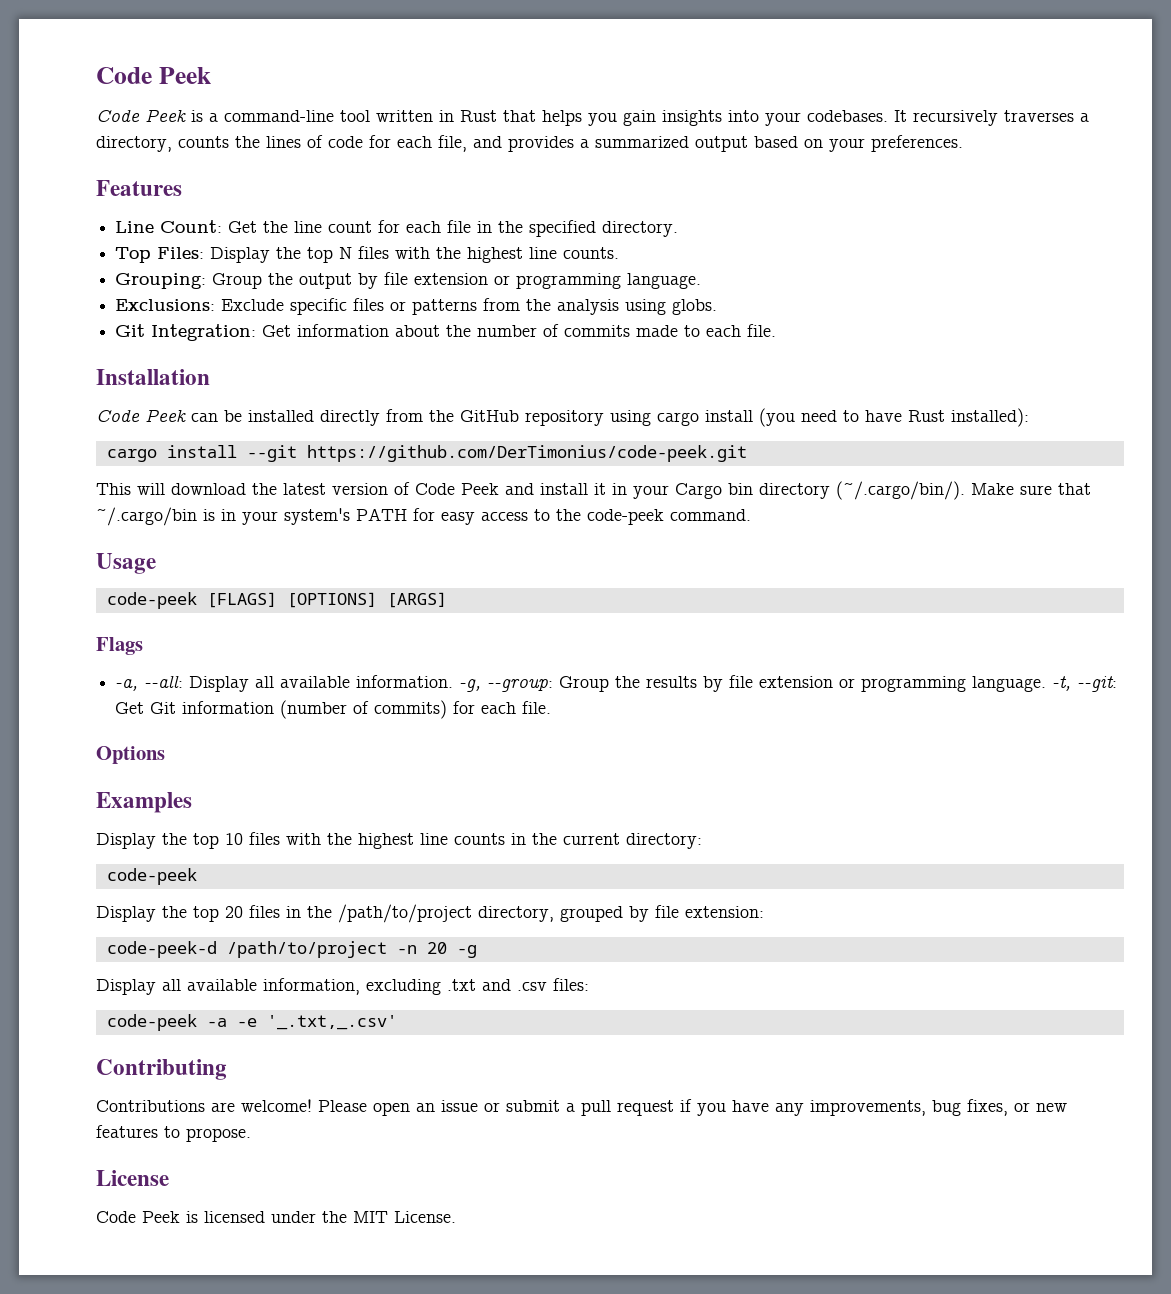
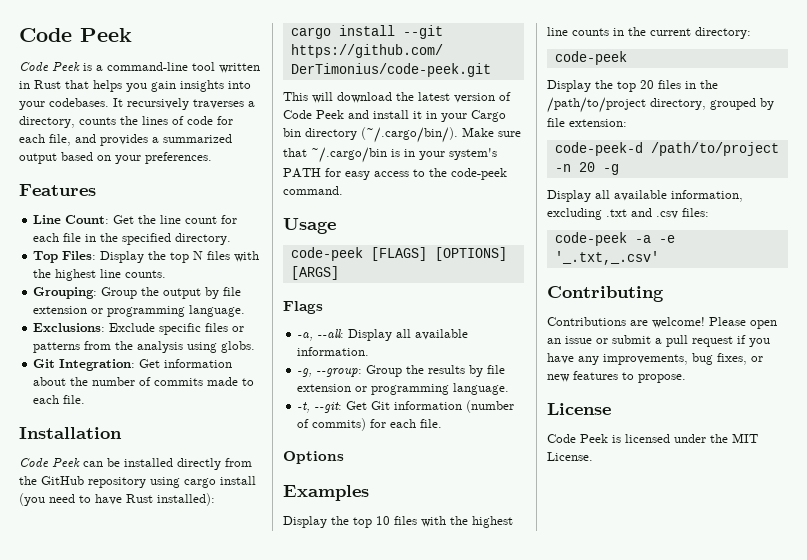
- -a, --all: Display all available information. -g, --group: Group the results by file extension or programming language. -t, --git: Get Git information (number of commits) for each file.
+ -a, --all: Display all available information.
+ -g, --group: Group the results by file extension or programming language.
+ -t, --git: Get Git information (number of commits) for each file.

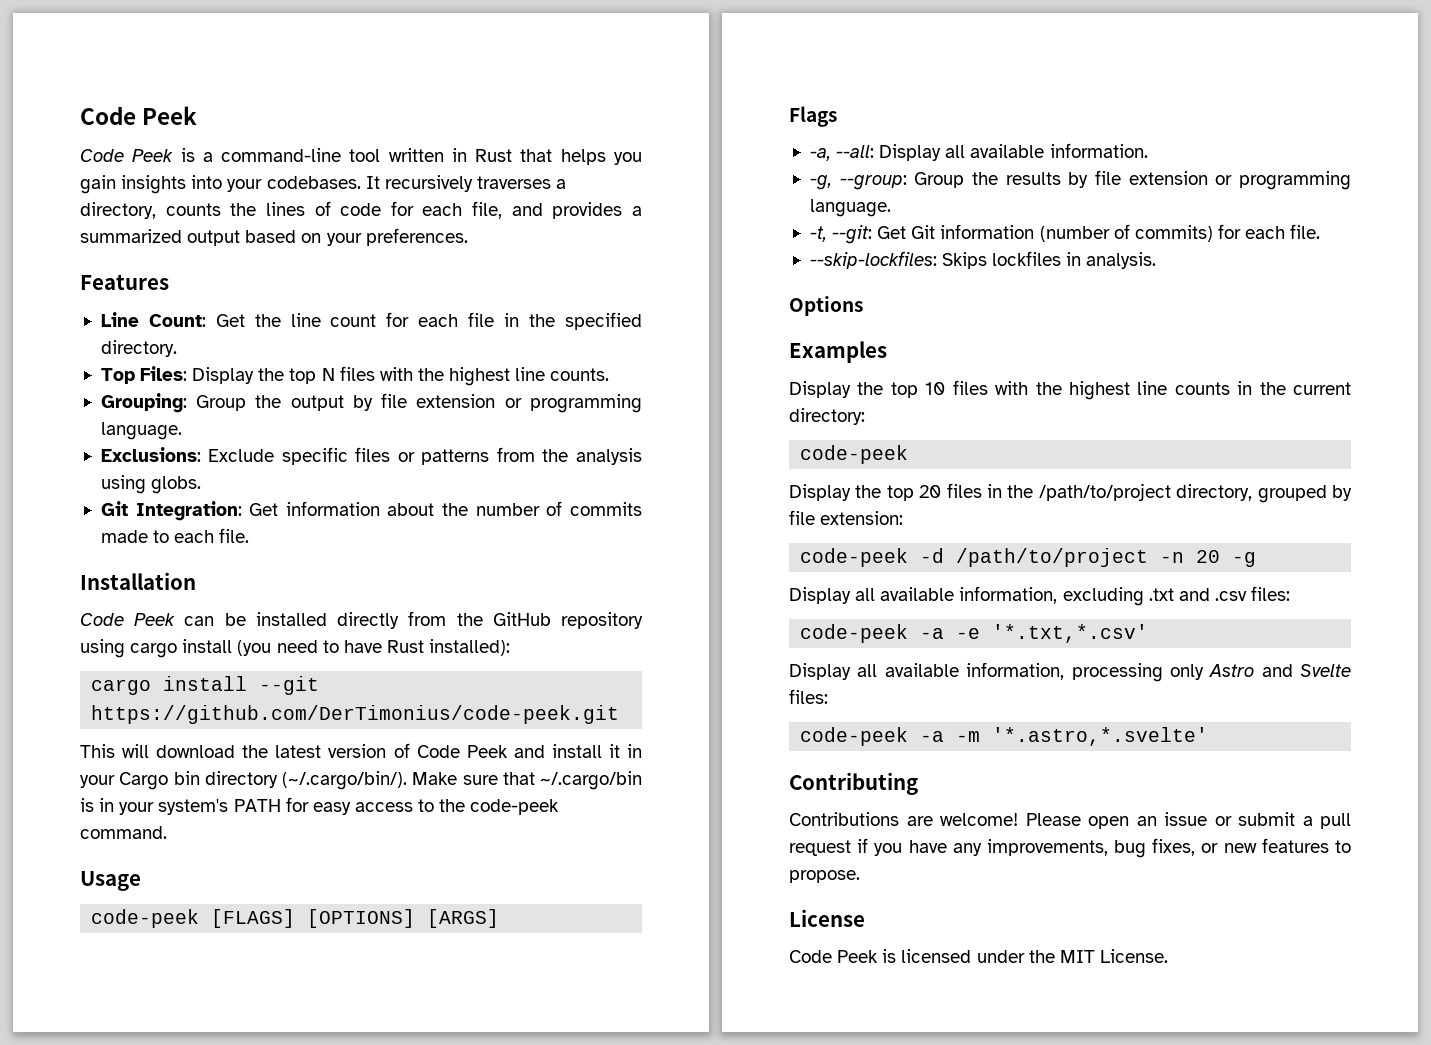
+ --skip-lockfiles: Skips lockfiles in analysis.
- code-peek-d /path/to/project -n 20 -g
+ code-peek -d /path/to/project -n 20 -g
- code-peek -a -e '_.txt,_.csv'
+ code-peek -a -e '*.txt,*.csv'
+ Display all available information, processing only Astro and Svelte files:
+ code-peek -a -m '*.astro,*.svelte'

